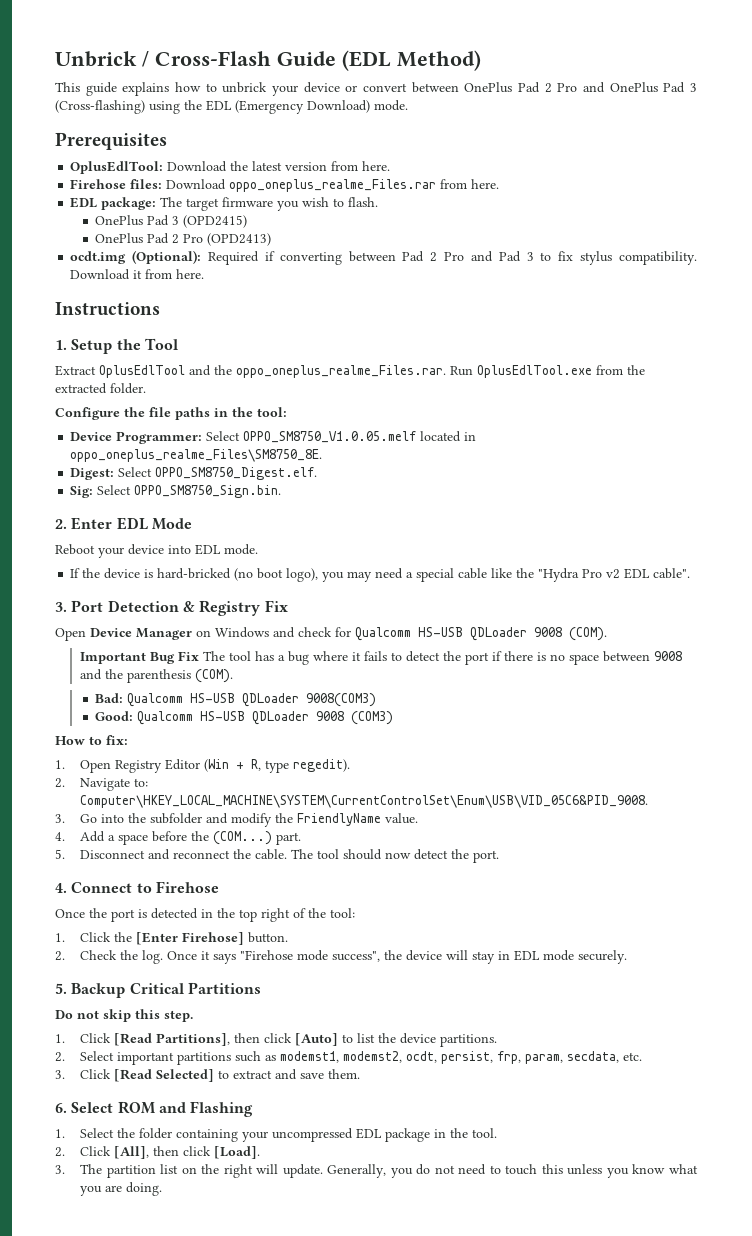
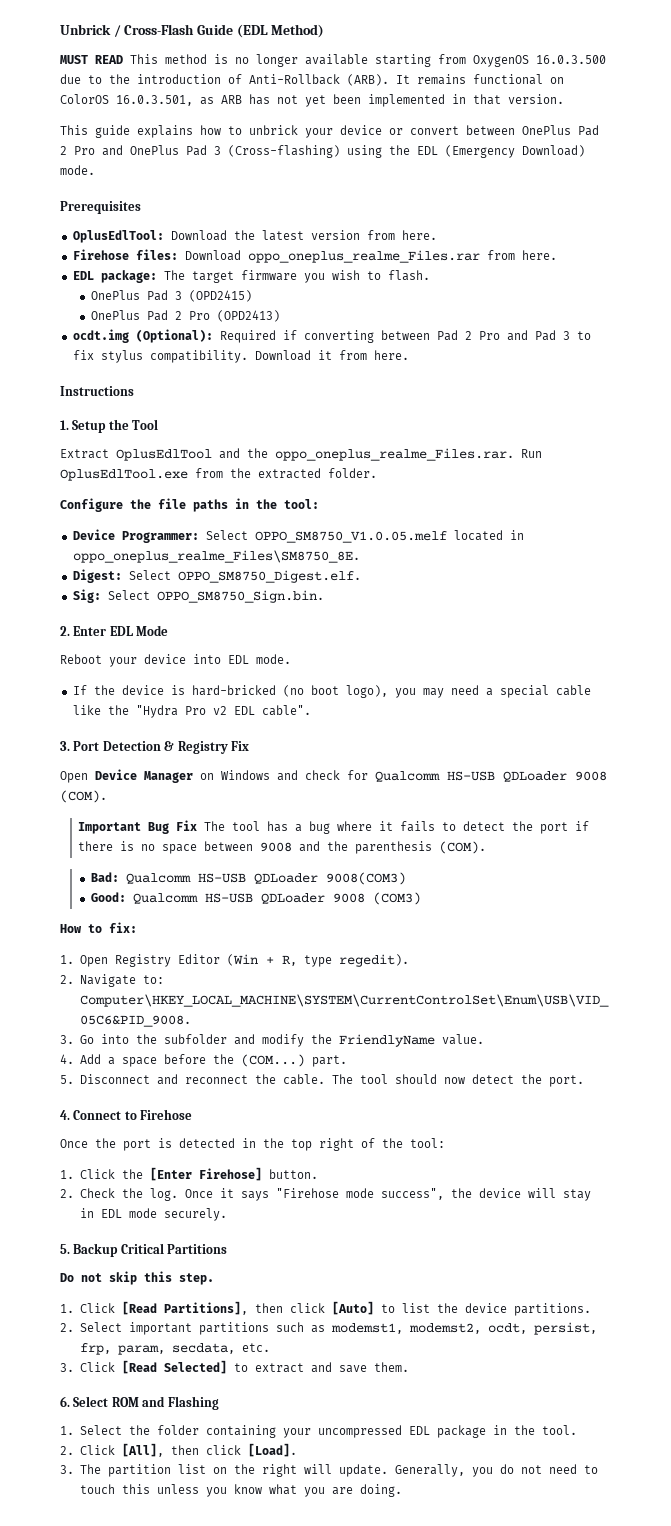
+ MUST READ This method is no longer available starting from OxygenOS 16.0.3.500 due to the introduction of Anti-Rollback (ARB). It remains functional on ColorOS 16.0.3.501, as ARB has not yet been implemented in that version.

